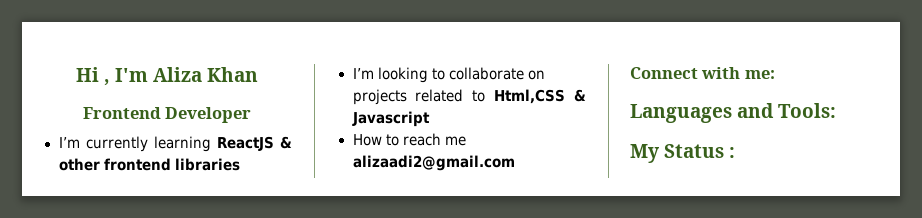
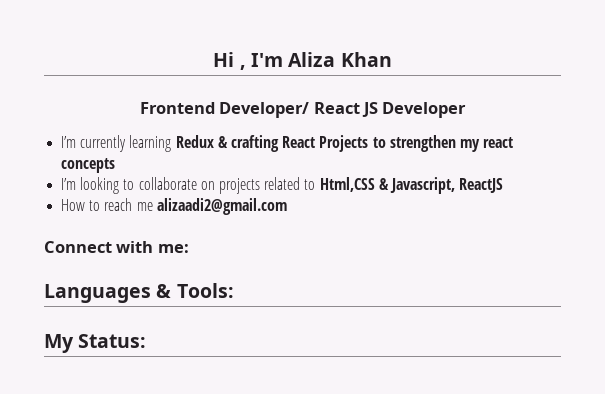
- Frontend Developer
+ Frontend Developer/ React JS Developer
- I’m currently learning ReactJS & other frontend libraries
+ I’m currently learning Redux & crafting React Projects to strengthen my react concepts
- I’m looking to collaborate on projects related to Html,CSS & Javascript
+ I’m looking to collaborate on projects related to Html,CSS & Javascript, ReactJS
- Languages and Tools:
+ Languages & Tools:
- My Status :
+ My Status:

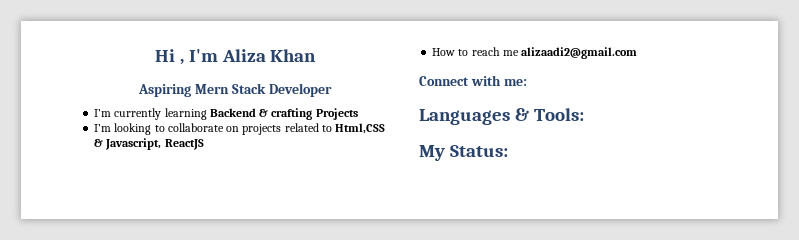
- Frontend Developer/ React JS Developer
+ Aspiring Mern Stack Developer
- I’m currently learning Redux & crafting React Projects to strengthen my react concepts
+ I’m currently learning Backend & crafting Projects

